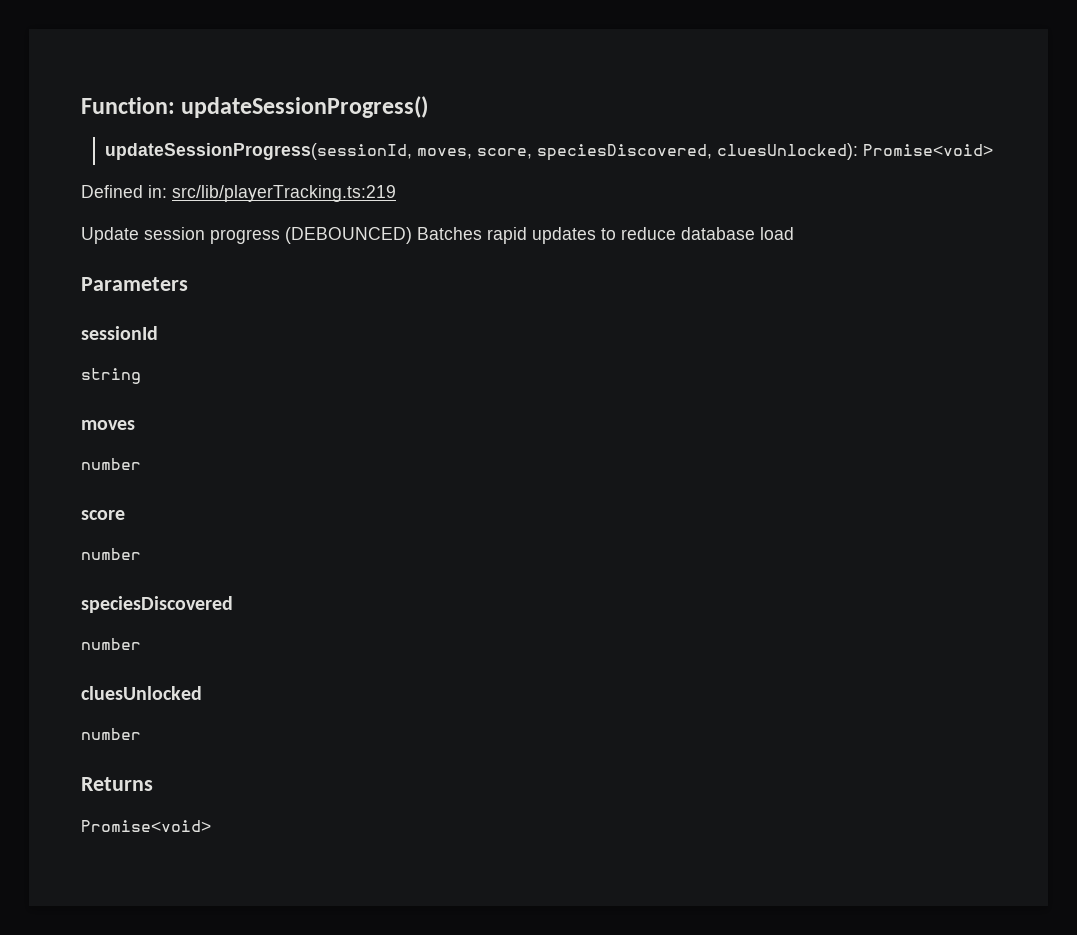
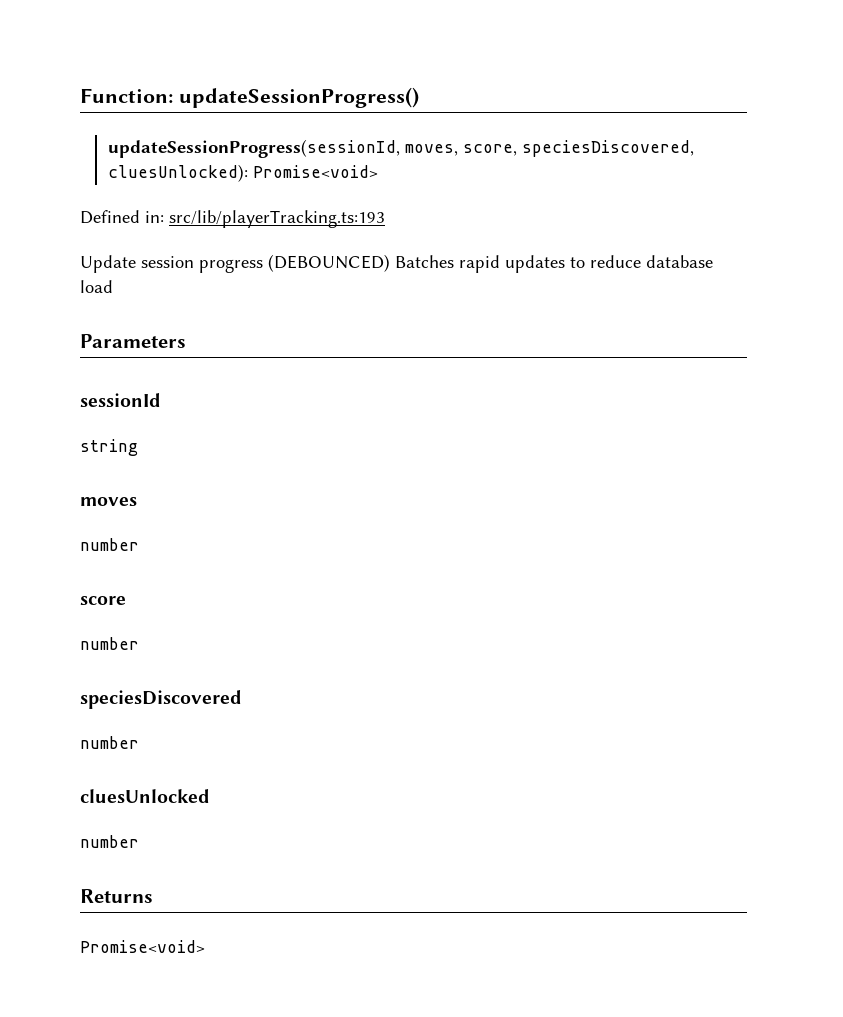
- Defined in: src/lib/playerTracking.ts:219
+ Defined in: src/lib/playerTracking.ts:193

